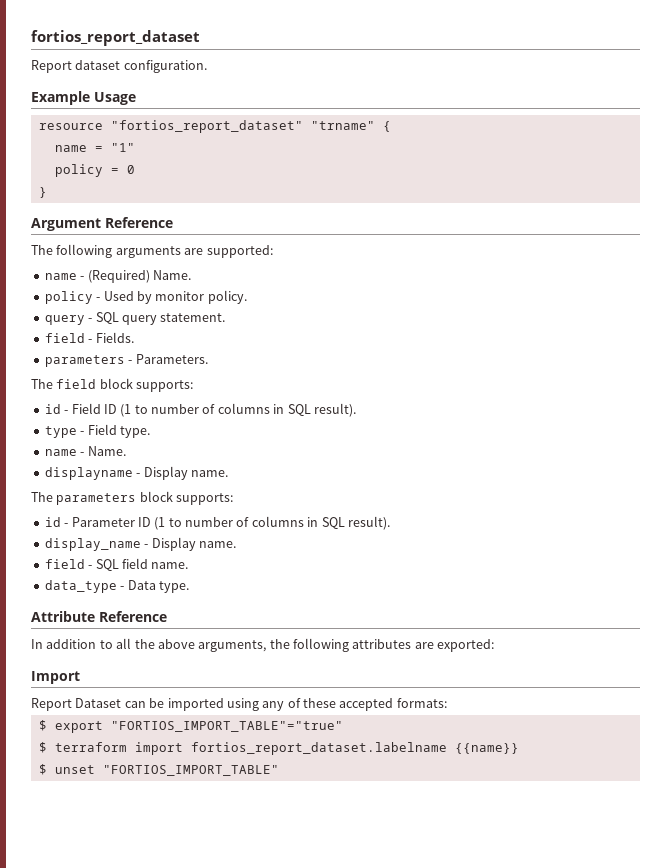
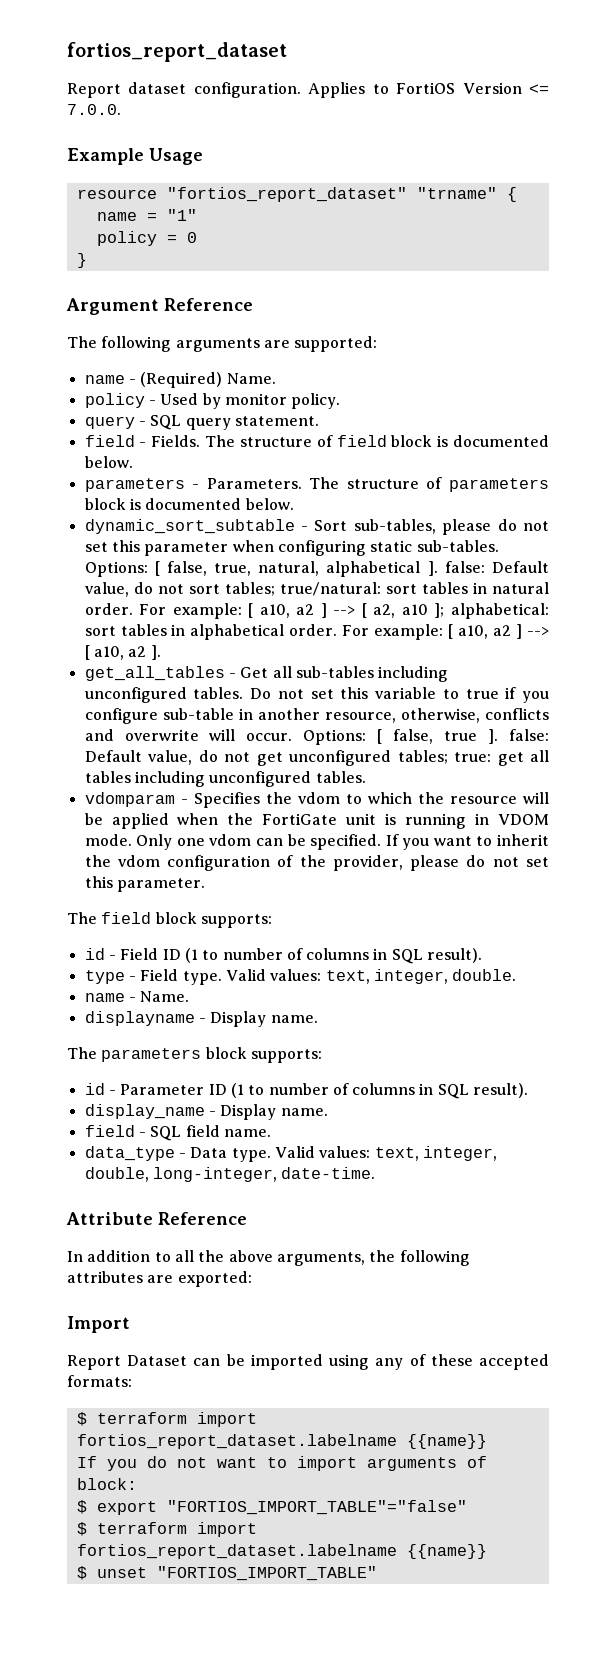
+ Applies to FortiOS Version <= 7.0.0.
- field - Fields.
- parameters - Parameters.
+ field - Fields. The structure of field block is documented below.
+ parameters - Parameters. The structure of parameters block is documented below.
+ dynamic_sort_subtable - Sort sub-tables, please do not set this parameter when configuring static sub-tables. Options: [ false, true, natural, alphabetical ]. false: Default value, do not sort tables; true/natural: sort tables in natural order. For example: [ a10, a2 ] --> [ a2, a10 ]; alphabetical: sort tables in alphabetical order. For example: [ a10, a2 ] --> [ a10, a2 ].
+ get_all_tables - Get all sub-tables including unconfigured tables. Do not set this variable to true if you configure sub-table in another resource, otherwise, conflicts and overwrite will occur. Options: [ false, true ]. false: Default value, do not get unconfigured tables; true: get all tables including unconfigured tables.
+ vdomparam - Specifies the vdom to which the resource will be applied when the FortiGate unit is running in VDOM mode. Only one vdom can be specified. If you want to inherit the vdom configuration of the provider, please do not set this parameter.
+ Valid values: text, integer, double.
+ Valid values: text, integer, double, long-integer, date-time.
  Report Dataset can be imported using any of these accepted formats:
+ $ terraform import fortios_report_dataset.labelname {{name}}
+ If you do not want to import arguments of block:
- $ export "FORTIOS_IMPORT_TABLE"="true"
+ $ export "FORTIOS_IMPORT_TABLE"="false"

